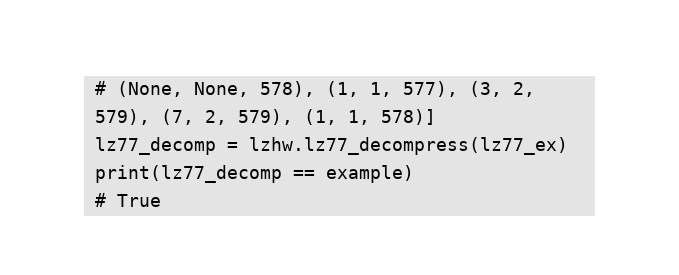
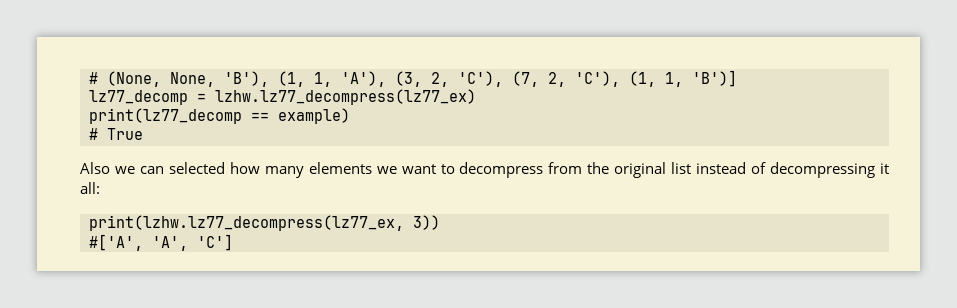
- # (None, None, 578), (1, 1, 577), (3, 2, 579), (7, 2, 579), (1, 1, 578)]
+ # (None, None, 'B'), (1, 1, 'A'), (3, 2, 'C'), (7, 2, 'C'), (1, 1, 'B')]
+ Also we can selected how many elements we want to decompress from the original list instead of decompressing it all:
+ print(lzhw.lz77_decompress(lz77_ex, 3))
+ #['A', 'A', 'C']

